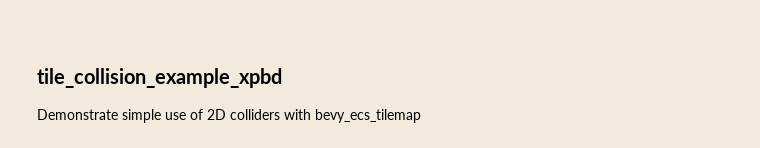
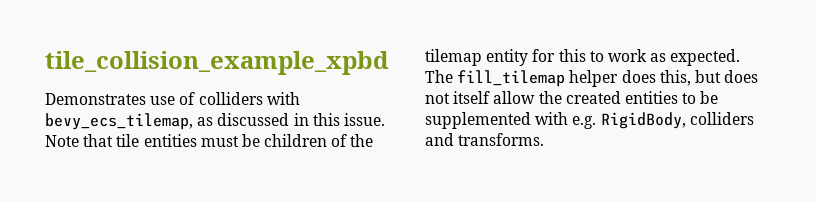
- Demonstrate simple use of 2D colliders with bevy_ecs_tilemap
+ Demonstrates use of colliders with bevy_ecs_tilemap, as discussed in this issue. Note that tile entities must be children of the tilemap entity for this to work as expected. The fill_tilemap helper does this, but does not itself allow the created entities to be supplemented with e.g. RigidBody, colliders and transforms.

